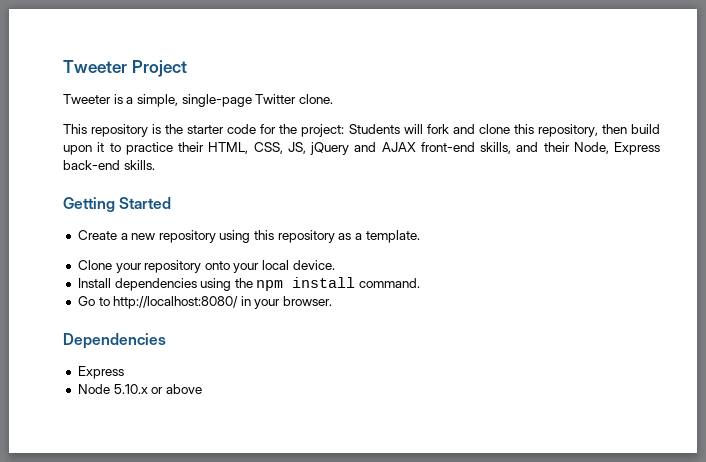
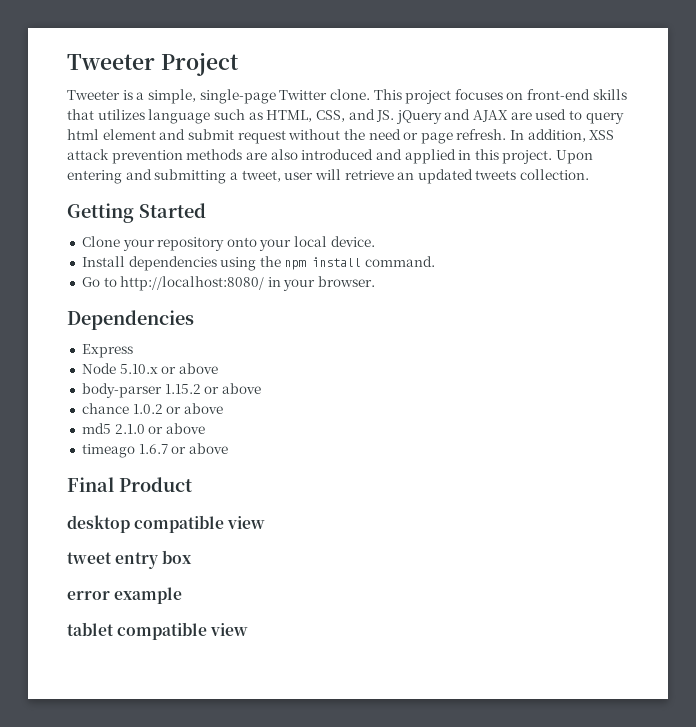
- Tweeter is a simple, single-page Twitter clone.
- This repository is the starter code for the project: Students will fork and clone this repository, then build upon it to practice their HTML, CSS, JS, jQuery and AJAX front-end skills, and their Node, Express back-end skills.
+ Tweeter is a simple, single-page Twitter clone. This project focuses on front-end skills that utilizes language such as HTML, CSS, and JS. jQuery and AJAX are used to query html element and submit request without the need or page refresh. In addition, XSS attack prevention methods are also introduced and applied in this project. Upon entering and submitting a tweet, user will retrieve an updated tweets collection.
  Getting Started
- Create a new repository using this repository as a template.
+ body-parser 1.15.2 or above
+ chance 1.0.2 or above
+ md5 2.1.0 or above
+ timeago 1.6.7 or above
+ Final Product
+ desktop compatible view
+ tweet entry box
+ error example
+ tablet compatible view

